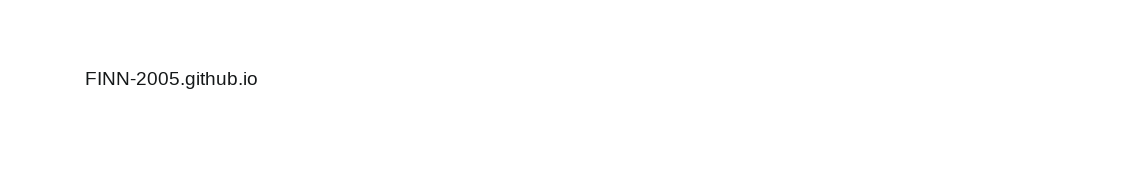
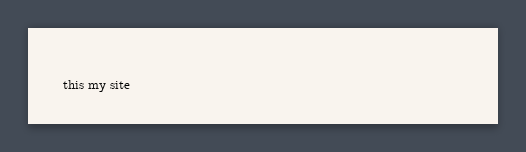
- FINN-2005.github.io
+ this my site

